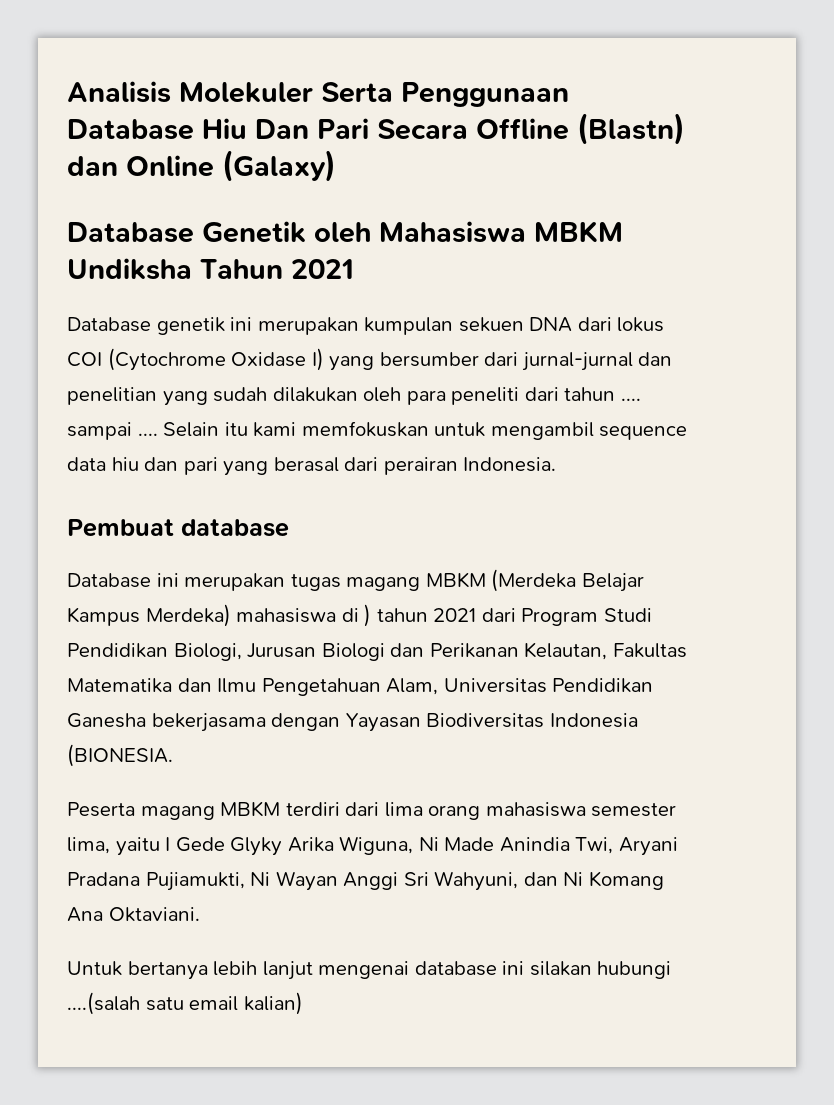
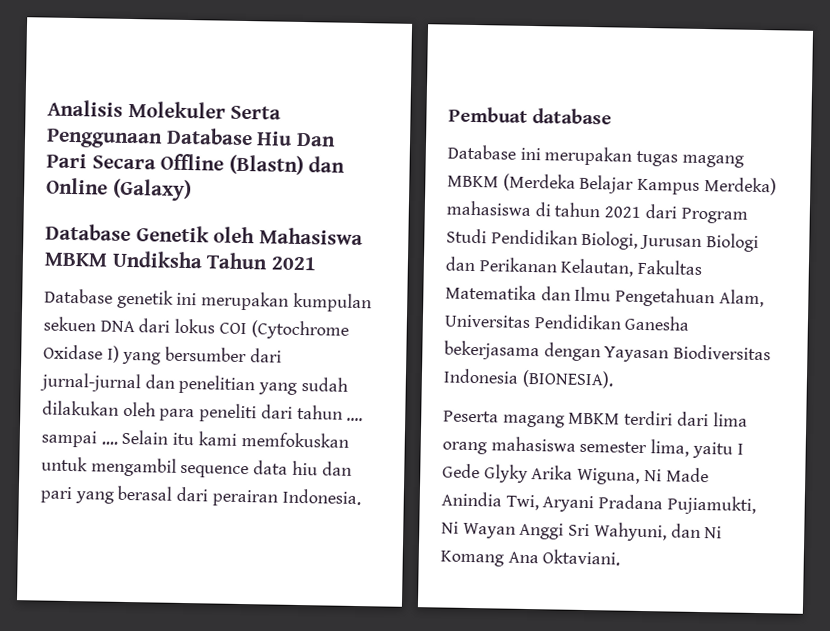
- Database ini merupakan tugas magang MBKM (Merdeka Belajar Kampus Merdeka) mahasiswa di ) tahun 2021 dari Program Studi Pendidikan Biologi, Jurusan Biologi dan Perikanan Kelautan, Fakultas Matematika dan Ilmu Pengetahuan Alam, Universitas Pendidikan Ganesha bekerjasama dengan Yayasan Biodiversitas Indonesia (BIONESIA.
+ Database ini merupakan tugas magang MBKM (Merdeka Belajar Kampus Merdeka) mahasiswa di tahun 2021 dari Program Studi Pendidikan Biologi, Jurusan Biologi dan Perikanan Kelautan, Fakultas Matematika dan Ilmu Pengetahuan Alam, Universitas Pendidikan Ganesha bekerjasama dengan Yayasan Biodiversitas Indonesia (BIONESIA).
- Untuk bertanya lebih lanjut mengenai database ini silakan hubungi ....(salah satu email kalian)

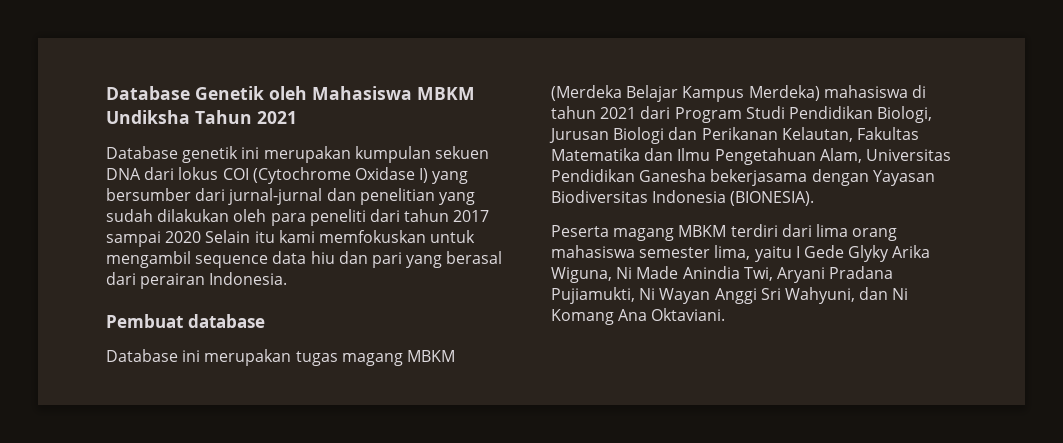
- Analisis Molekuler Serta Penggunaan Database Hiu Dan Pari Secara Offline (Blastn) dan Online (Galaxy)
- Database genetik ini merupakan kumpulan sekuen DNA dari lokus COI (Cytochrome Oxidase I) yang bersumber dari jurnal-jurnal dan penelitian yang sudah dilakukan oleh para peneliti dari tahun .... sampai .... Selain itu kami memfokuskan untuk mengambil sequence data hiu dan pari yang berasal dari perairan Indonesia.
+ Database genetik ini merupakan kumpulan sekuen DNA dari lokus COI (Cytochrome Oxidase I) yang bersumber dari jurnal-jurnal dan penelitian yang sudah dilakukan oleh para peneliti dari tahun 2017 sampai 2020 Selain itu kami memfokuskan untuk mengambil sequence data hiu dan pari yang berasal dari perairan Indonesia.

